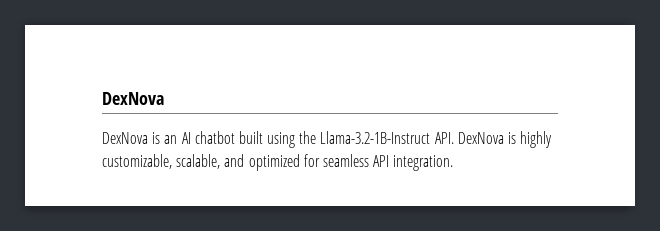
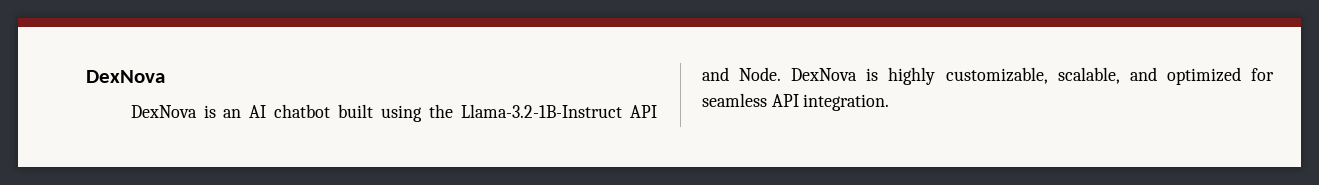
- DexNova is an AI chatbot built using the Llama-3.2-1B-Instruct API. DexNova is highly customizable, scalable, and optimized for seamless API integration.
+ DexNova is an AI chatbot built using the Llama-3.2-1B-Instruct API and Node. DexNova is highly customizable, scalable, and optimized for seamless API integration.

